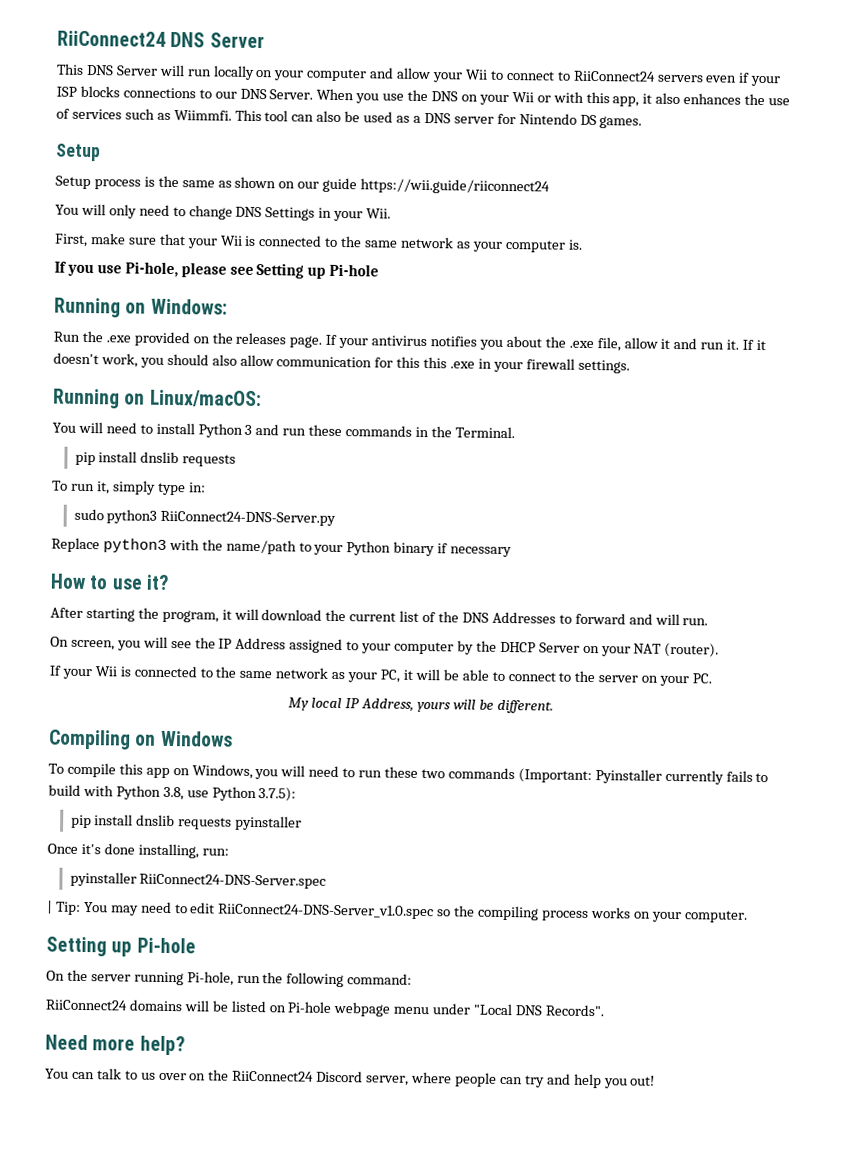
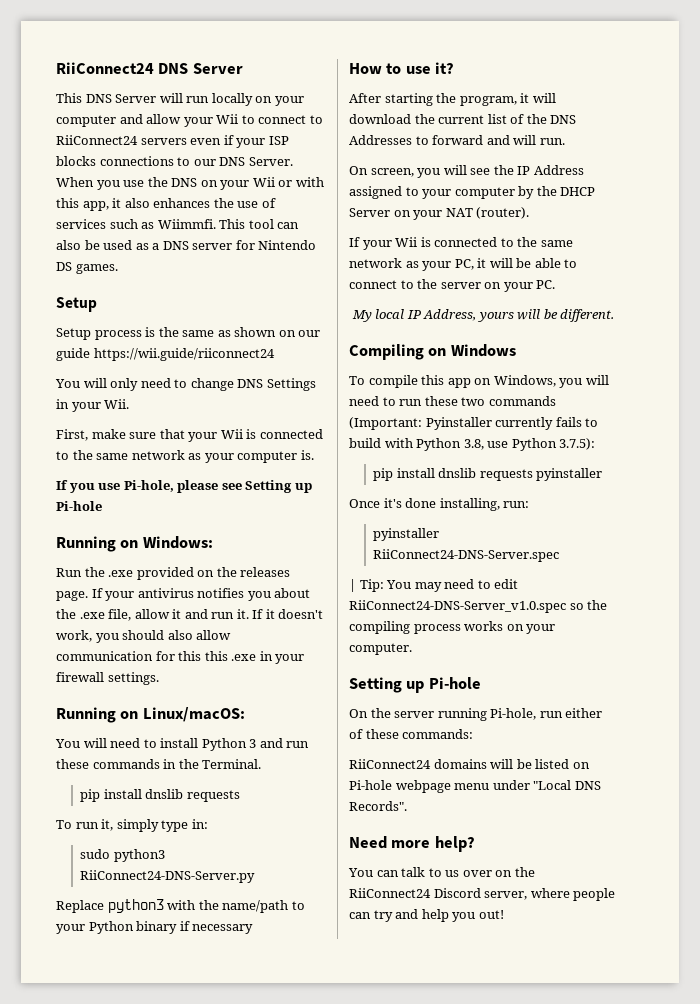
- On the server running Pi-hole, run the following command:
+ On the server running Pi-hole, run either of these commands:

